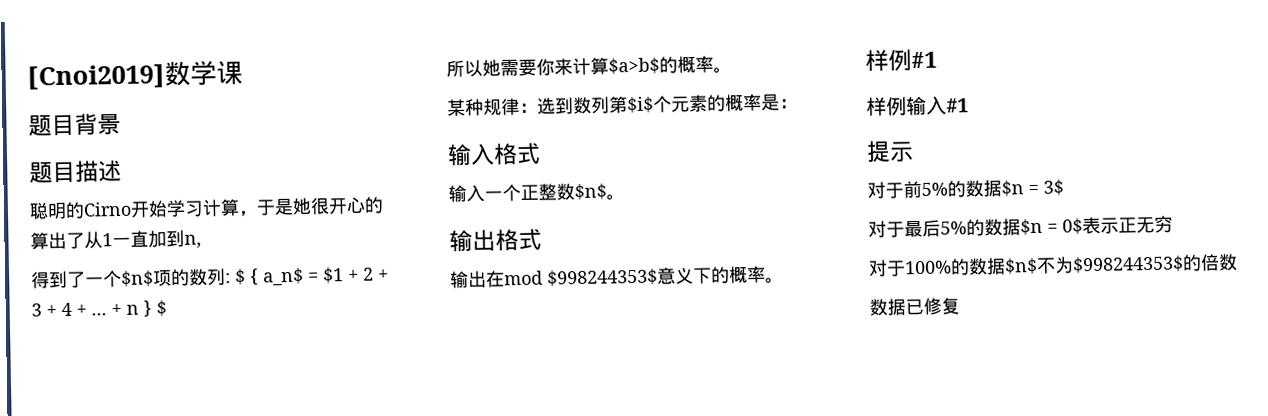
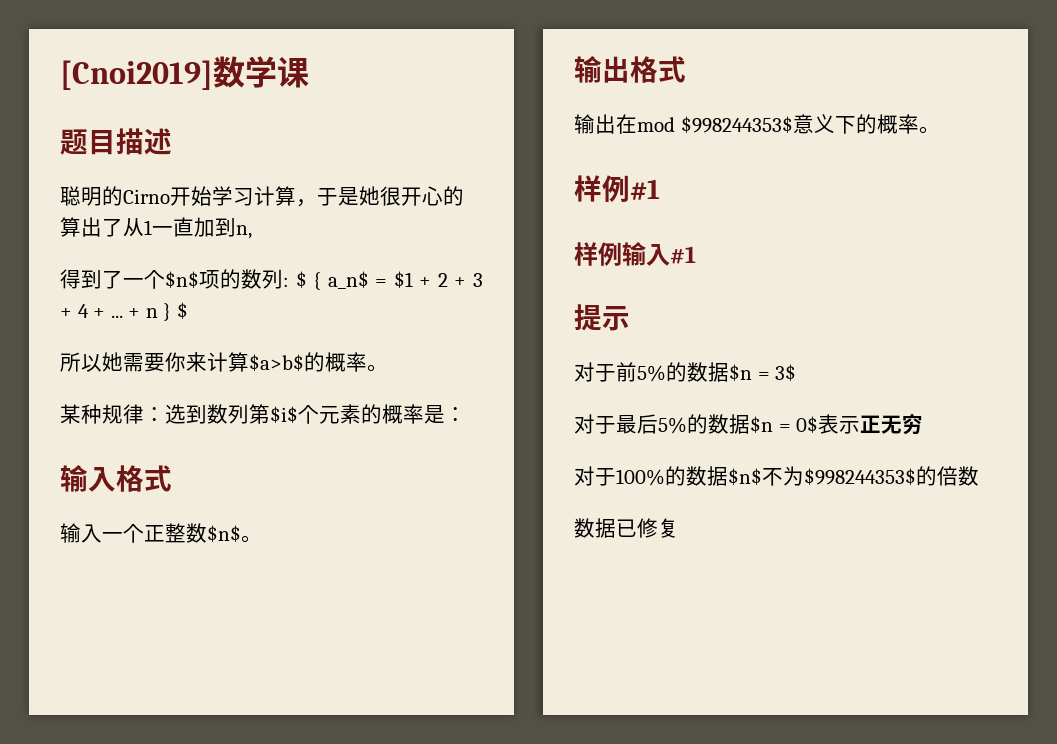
- 题目背景

